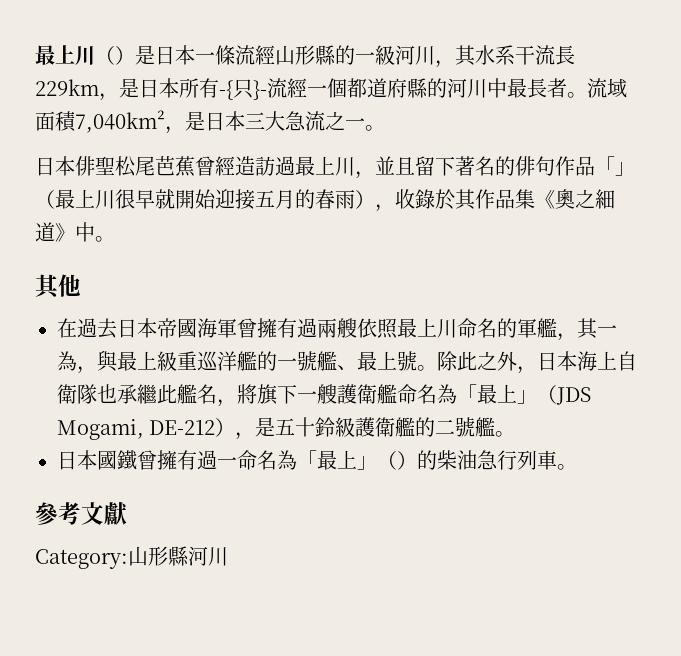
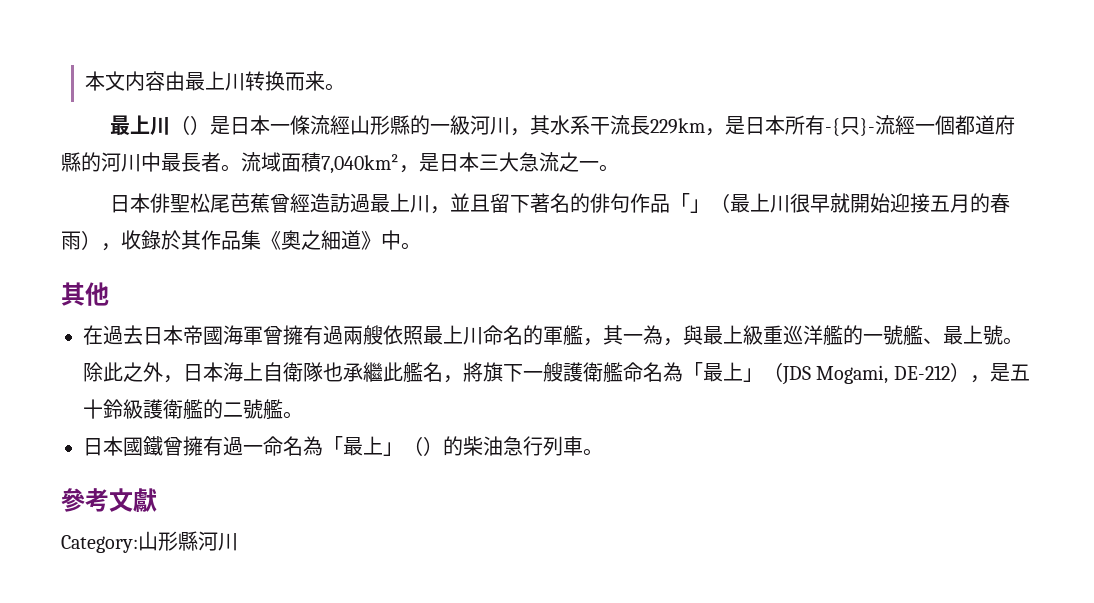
+ 本文内容由最上川转换而来。

